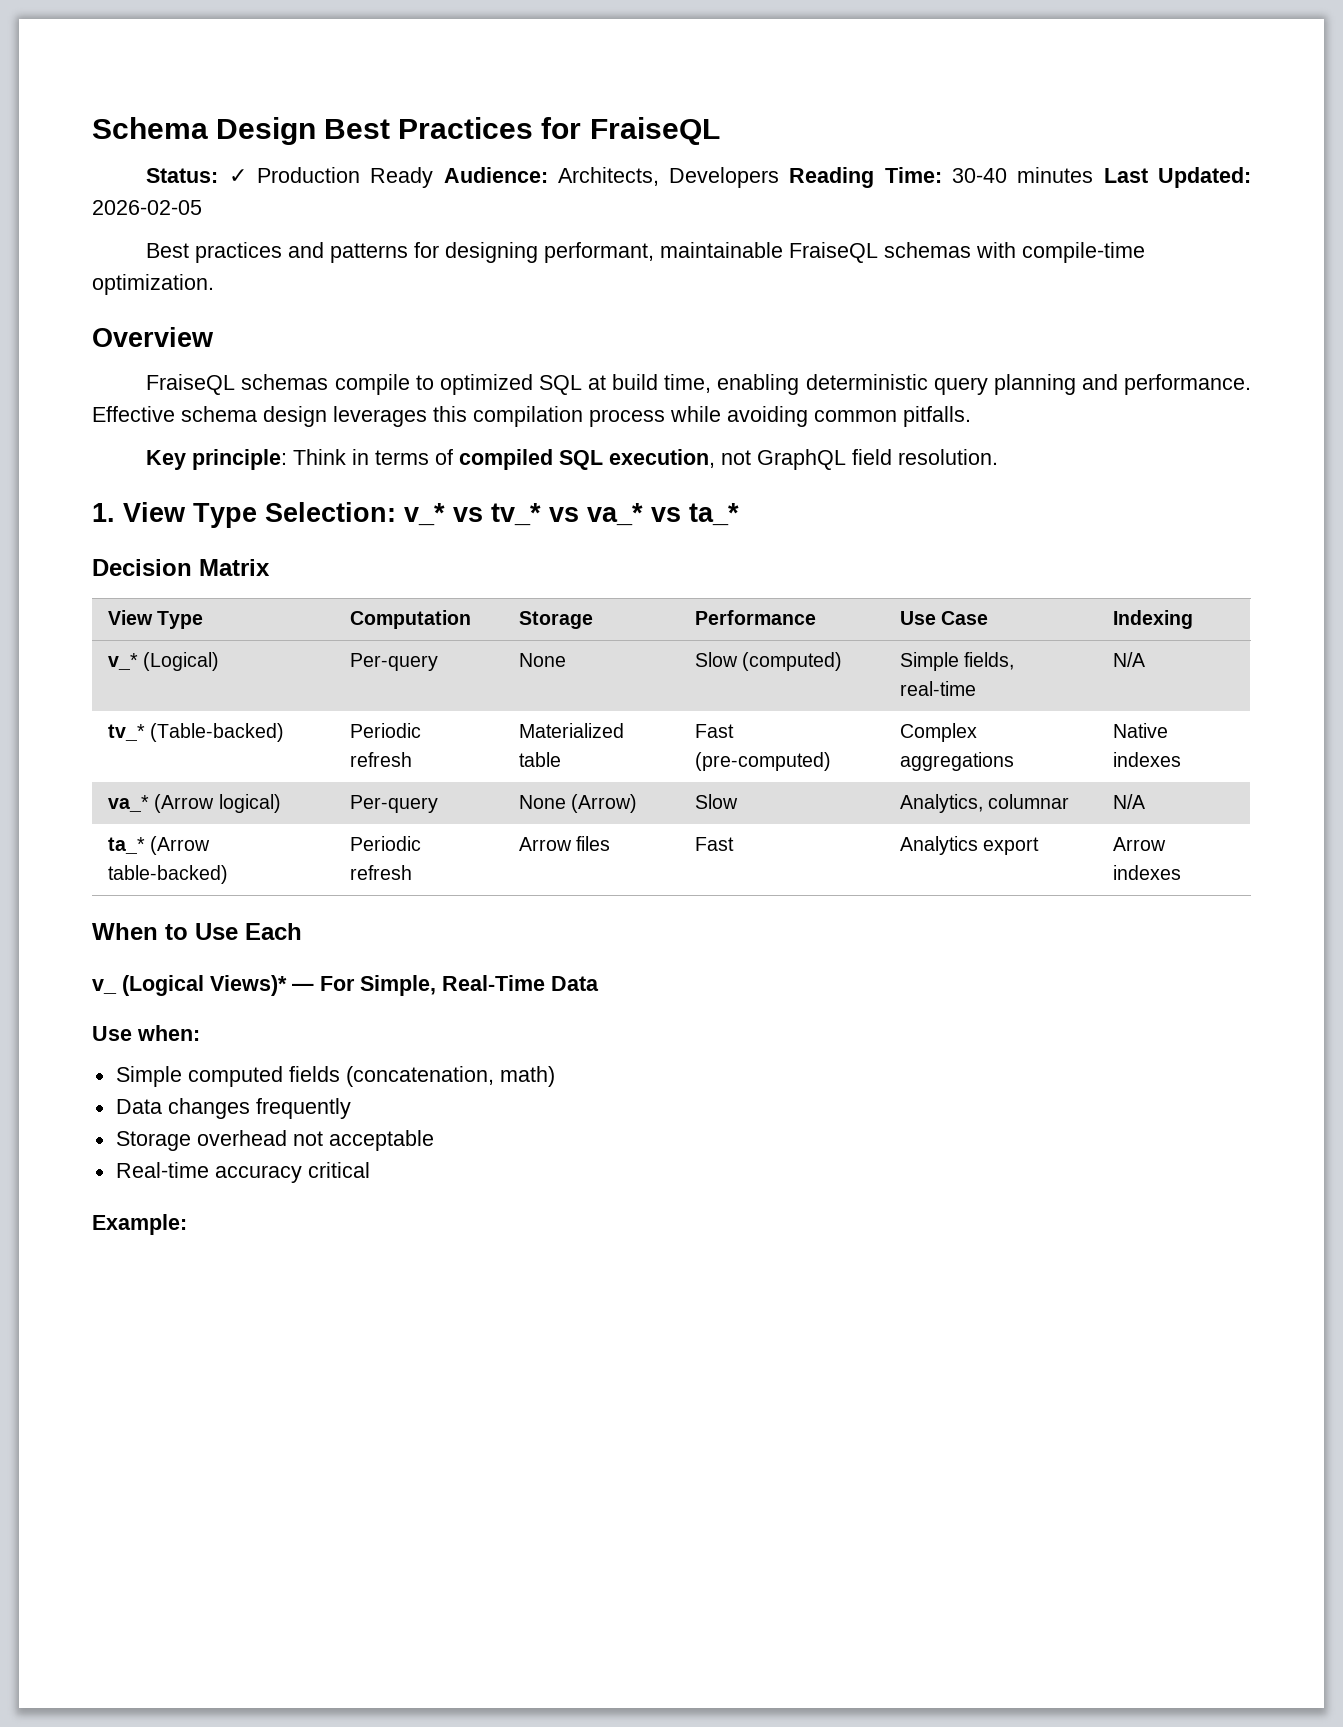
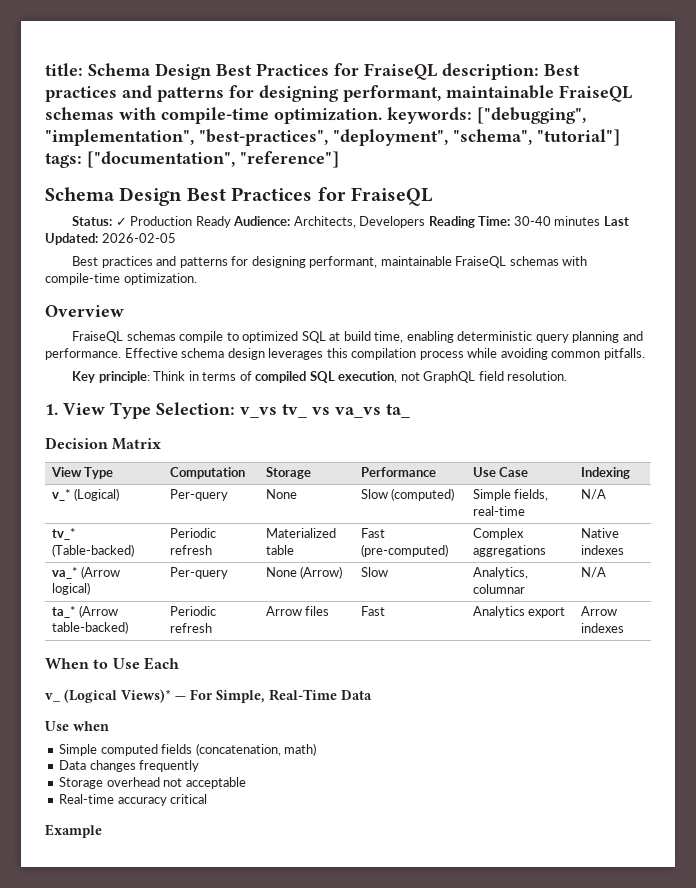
+ title: Schema Design Best Practices for FraiseQL description: Best practices and patterns for designing performant, maintainable FraiseQL schemas with compile-time optimization. keywords: ["debugging", "implementation", "best-practices", "deployment", "schema", "tutorial"] tags: ["documentation", "reference"]
- 1. View Type Selection: v_* vs tv_* vs va_* vs ta_*
+ 1. View Type Selection: v_vs tv_ vs va_vs ta_
- Use when:
+ Use when
- Example:
+ Example

